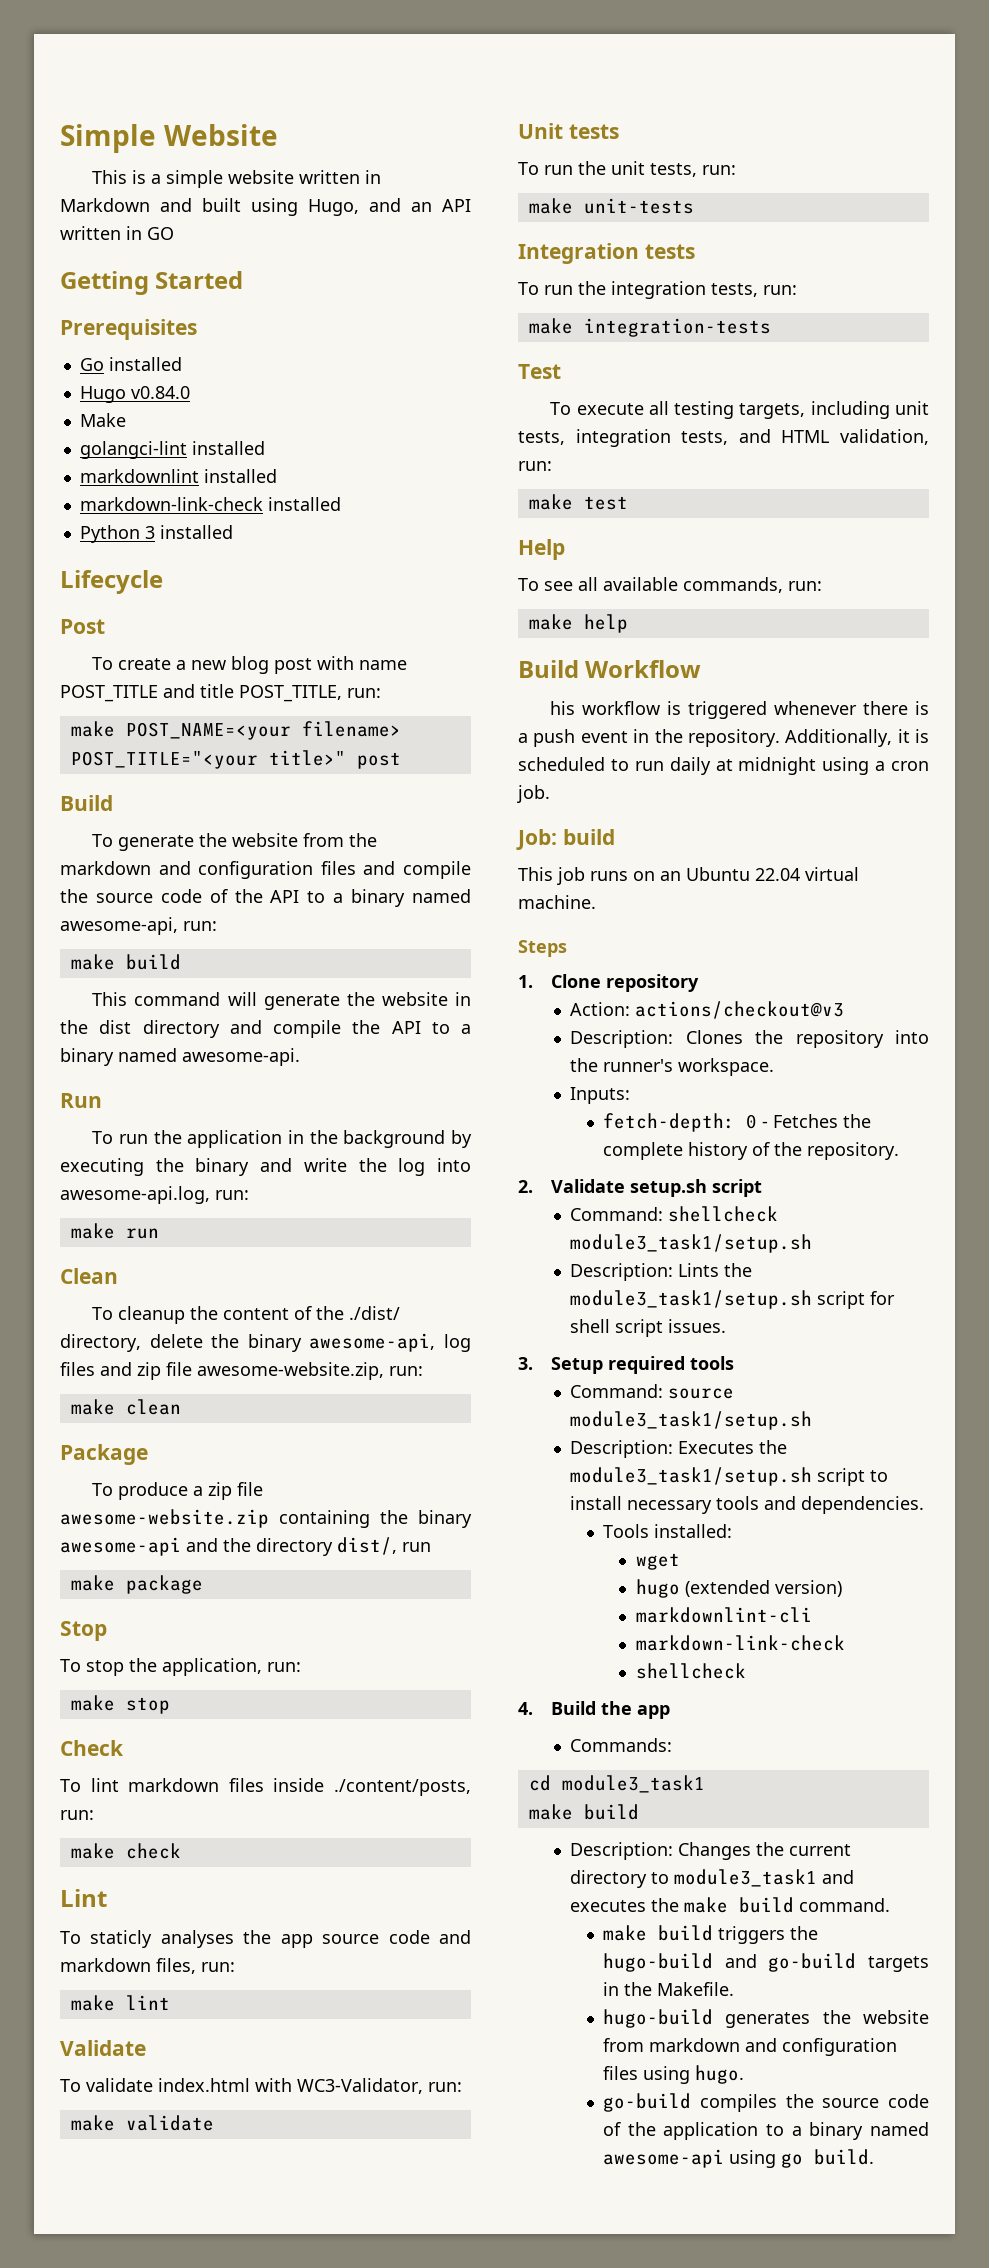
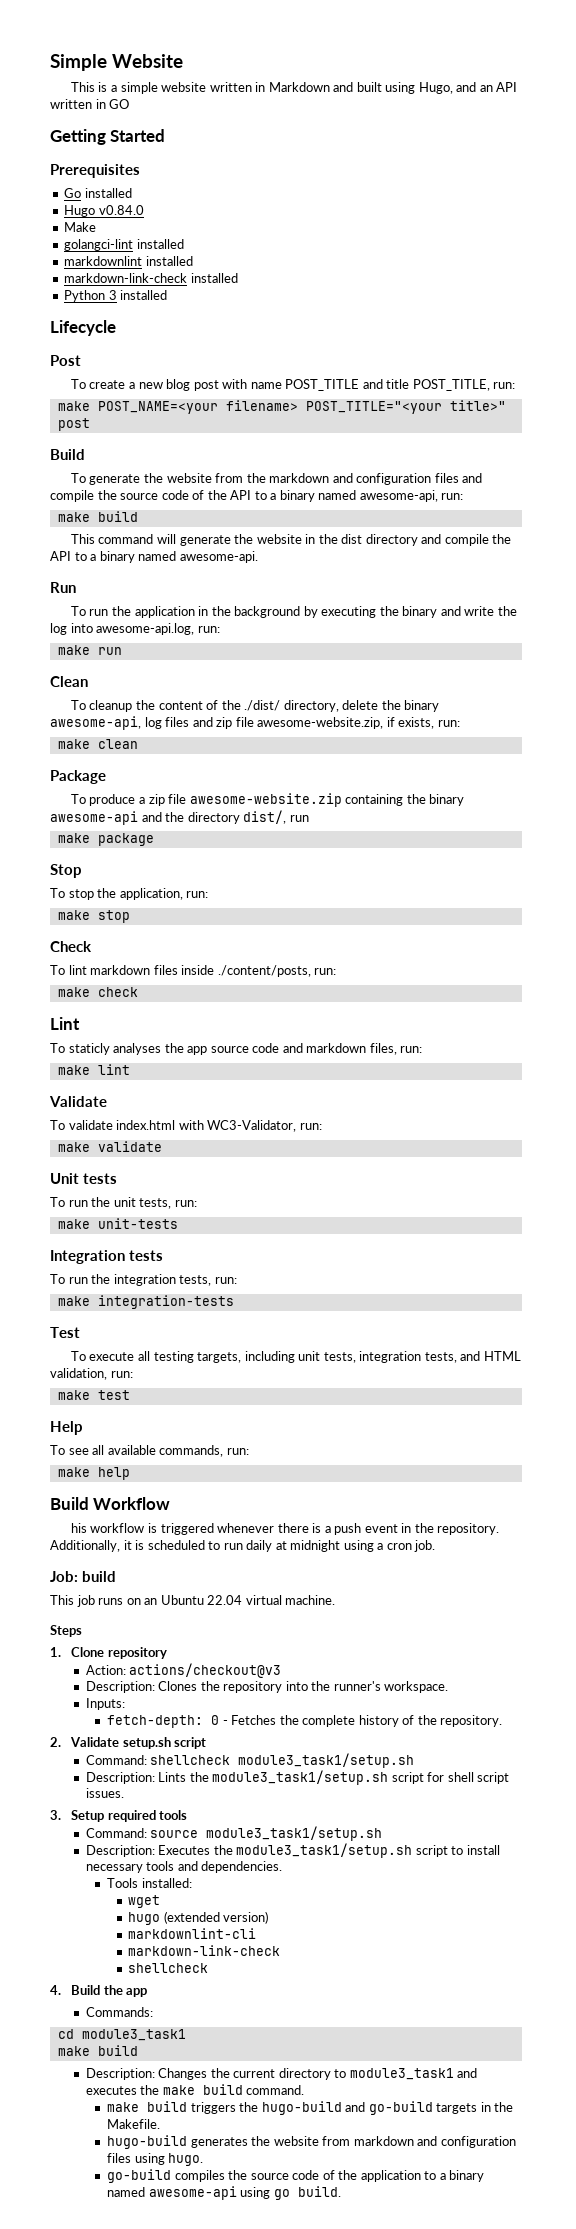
- To cleanup the content of the ./dist/ directory, delete the binary awesome-api, log files and zip file awesome-website.zip, run:
+ To cleanup the content of the ./dist/ directory, delete the binary awesome-api, log files and zip file awesome-website.zip, if exists, run:

